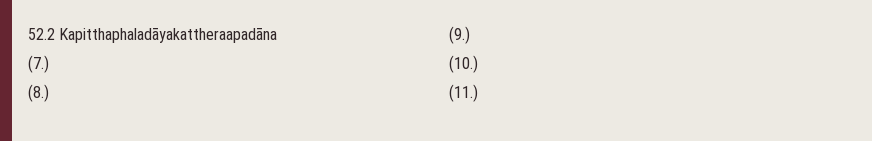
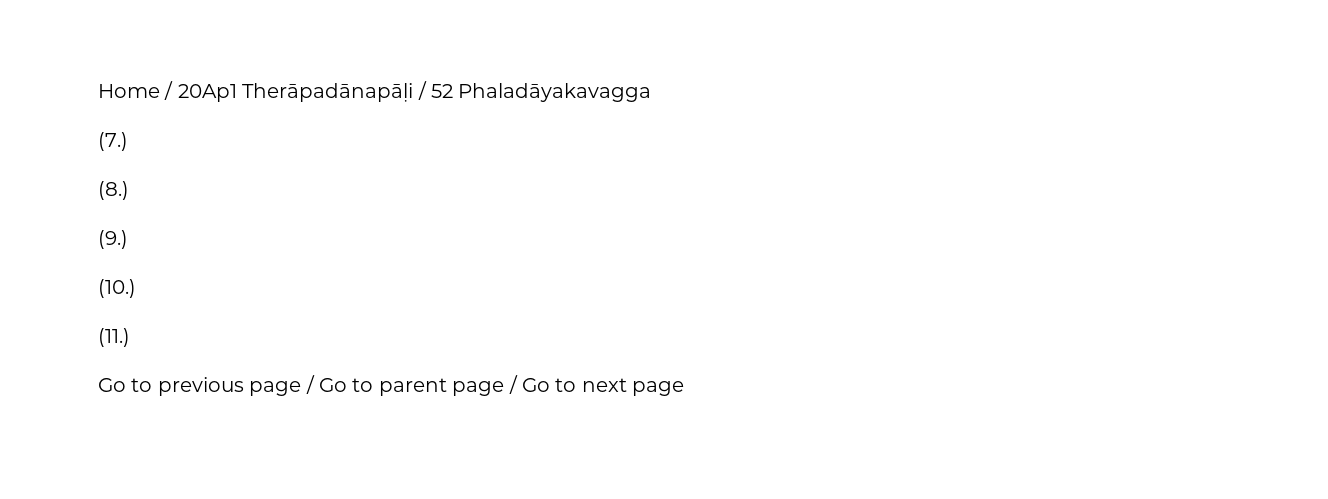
- 52.2 Kapitthaphaladāyakattheraapadāna
+ Home / 20Ap1 Therāpadānapāḷi / 52 Phaladāyakavagga
+ Go to previous page / Go to parent page / Go to next page

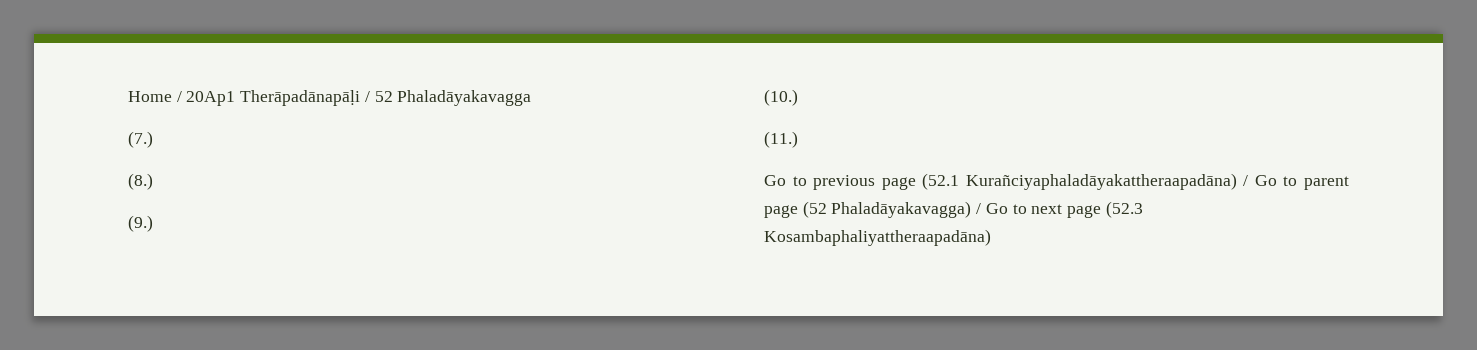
- Go to previous page / Go to parent page / Go to next page
+ Go to previous page (52.1 Kurañciyaphaladāyakattheraapadāna) / Go to parent page (52 Phaladāyakavagga) / Go to next page (52.3 Kosambaphaliyattheraapadāna)

